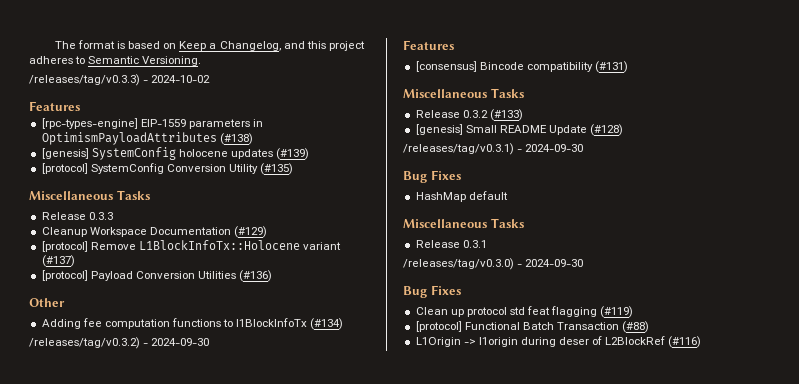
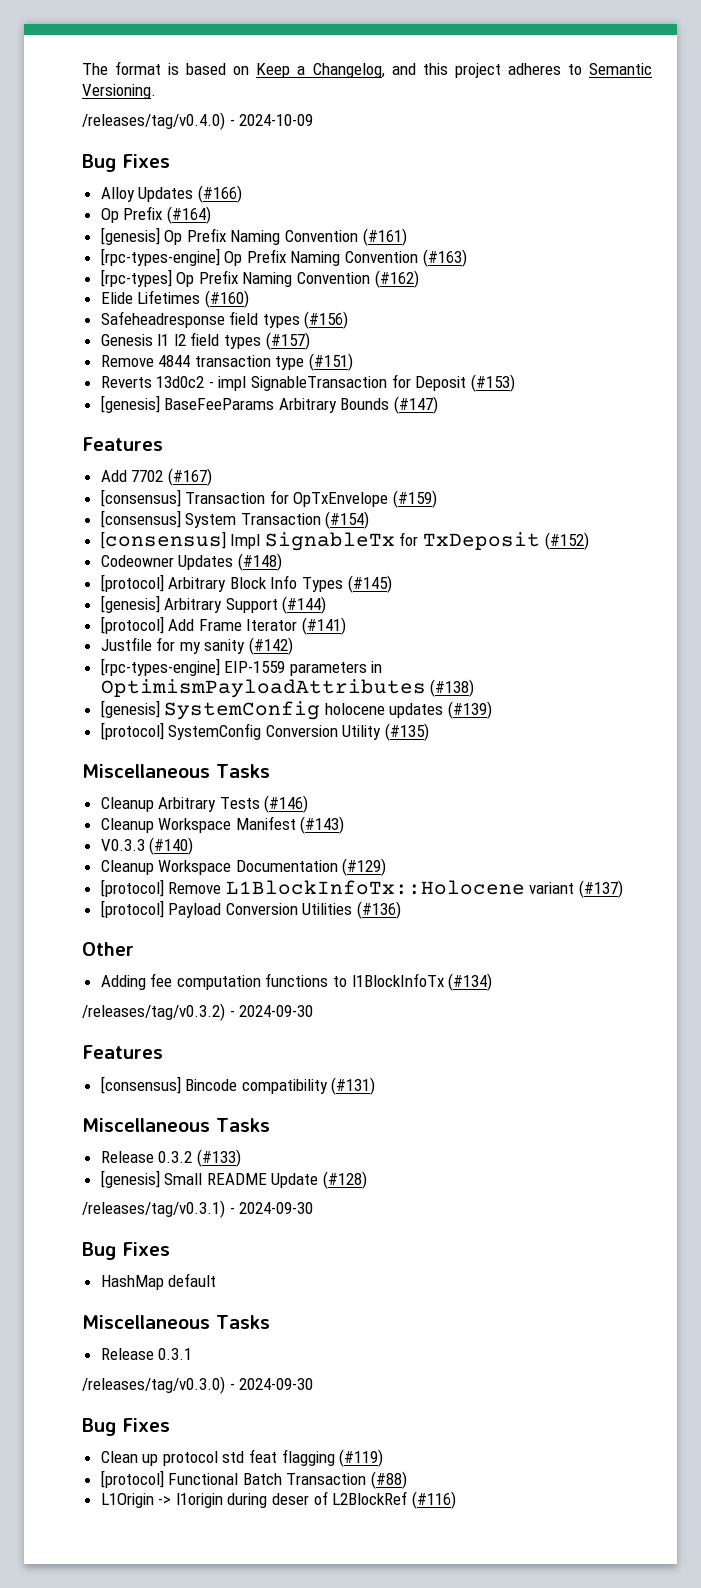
- /releases/tag/v0.3.3) - 2024-10-02
+ /releases/tag/v0.4.0) - 2024-10-09
+ Bug Fixes
+ Alloy Updates (#166)
+ Op Prefix (#164)
+ [genesis] Op Prefix Naming Convention (#161)
+ [rpc-types-engine] Op Prefix Naming Convention (#163)
+ [rpc-types] Op Prefix Naming Convention (#162)
+ Elide Lifetimes (#160)
+ Safeheadresponse field types (#156)
+ Genesis l1 l2 field types (#157)
+ Remove 4844 transaction type (#151)
+ Reverts 13d0c2 - impl SignableTransaction for Deposit (#153)
+ [genesis] BaseFeeParams Arbitrary Bounds (#147)
  Features
+ Add 7702 (#167)
+ [consensus] Transaction for OpTxEnvelope (#159)
+ [consensus] System Transaction (#154)
+ [consensus] Impl SignableTx for TxDeposit (#152)
+ Codeowner Updates (#148)
+ [protocol] Arbitrary Block Info Types (#145)
+ [genesis] Arbitrary Support (#144)
+ [protocol] Add Frame Iterator (#141)
+ Justfile for my sanity (#142)
- Release 0.3.3
+ Cleanup Arbitrary Tests (#146)
+ Cleanup Workspace Manifest (#143)
+ V0.3.3 (#140)

